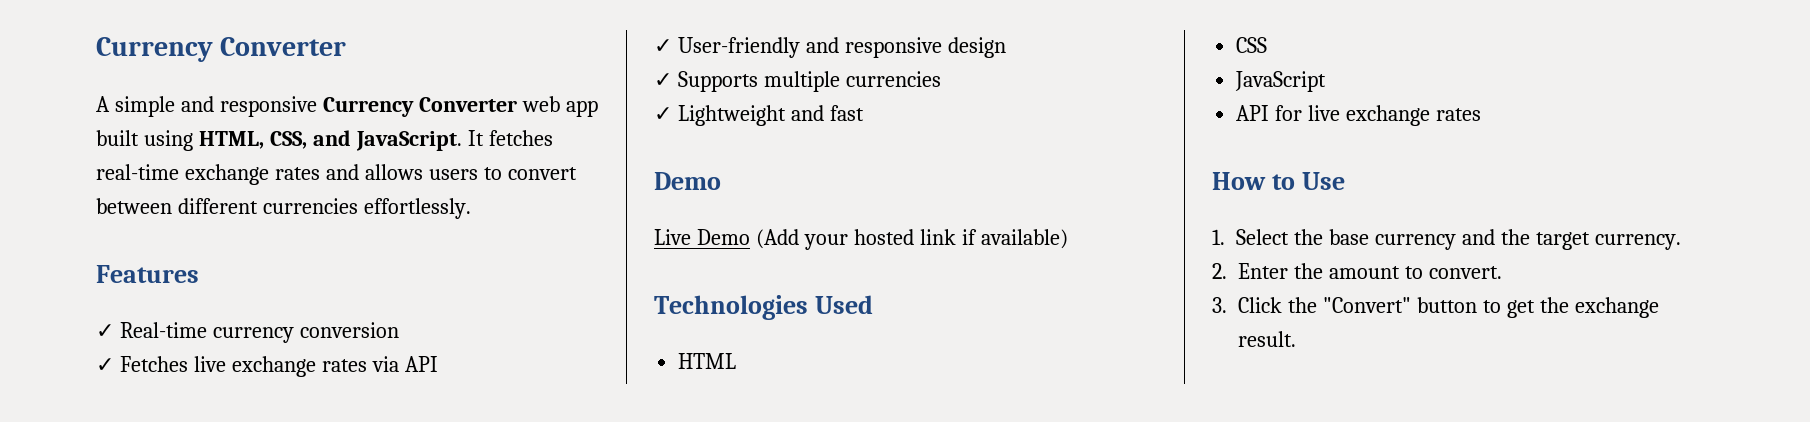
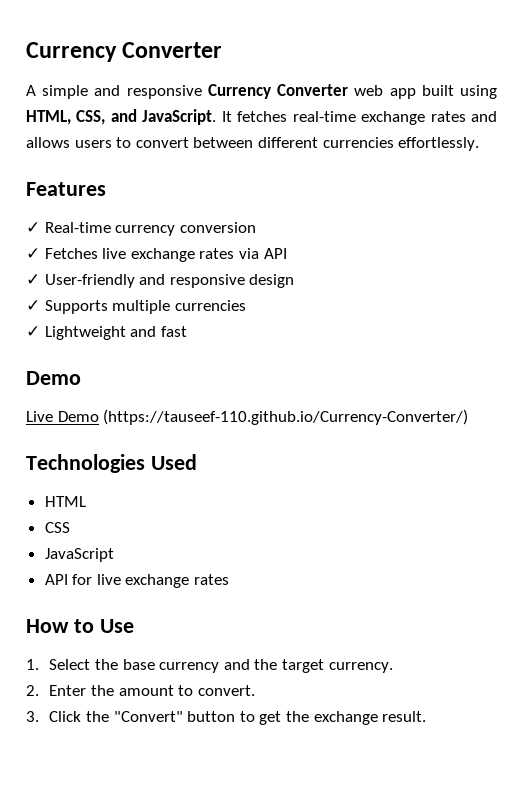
- Live Demo (Add your hosted link if available)
+ Live Demo (https://tauseef-110.github.io/Currency-Converter/)

